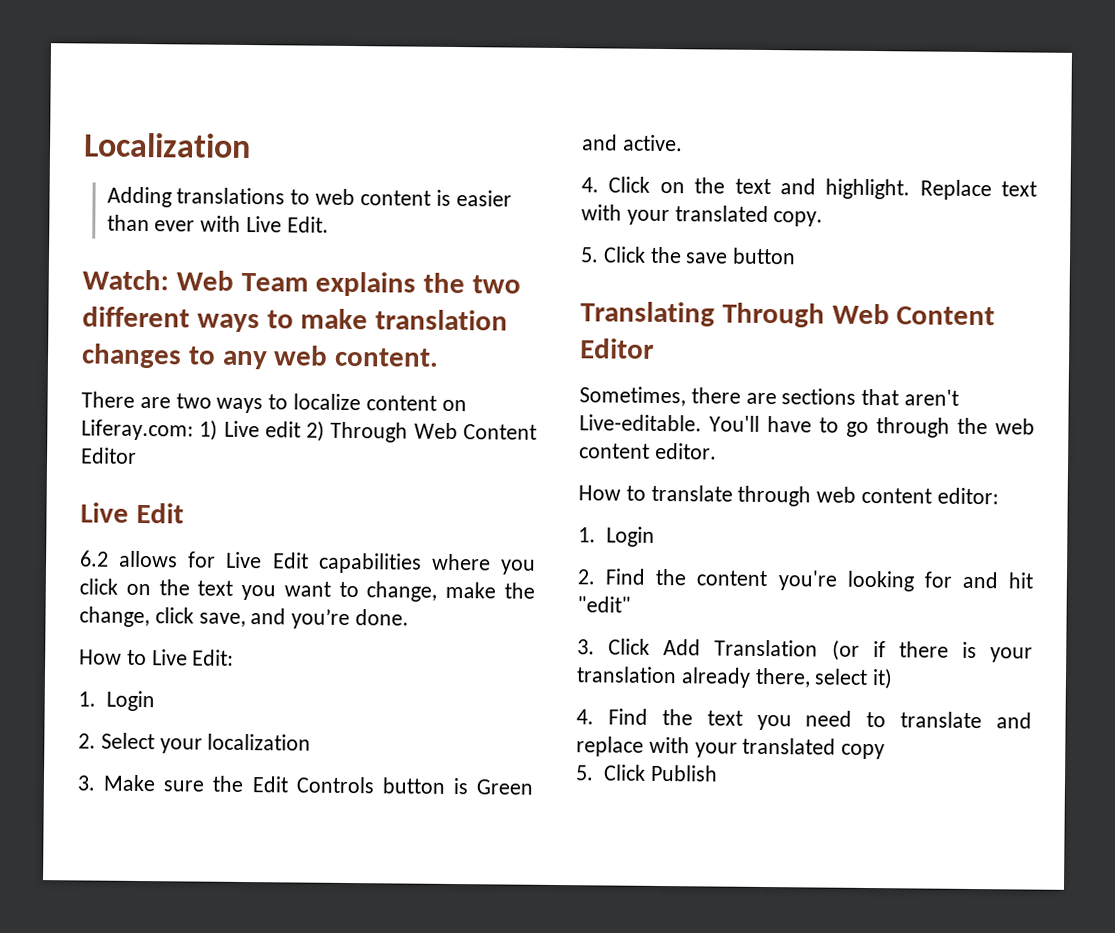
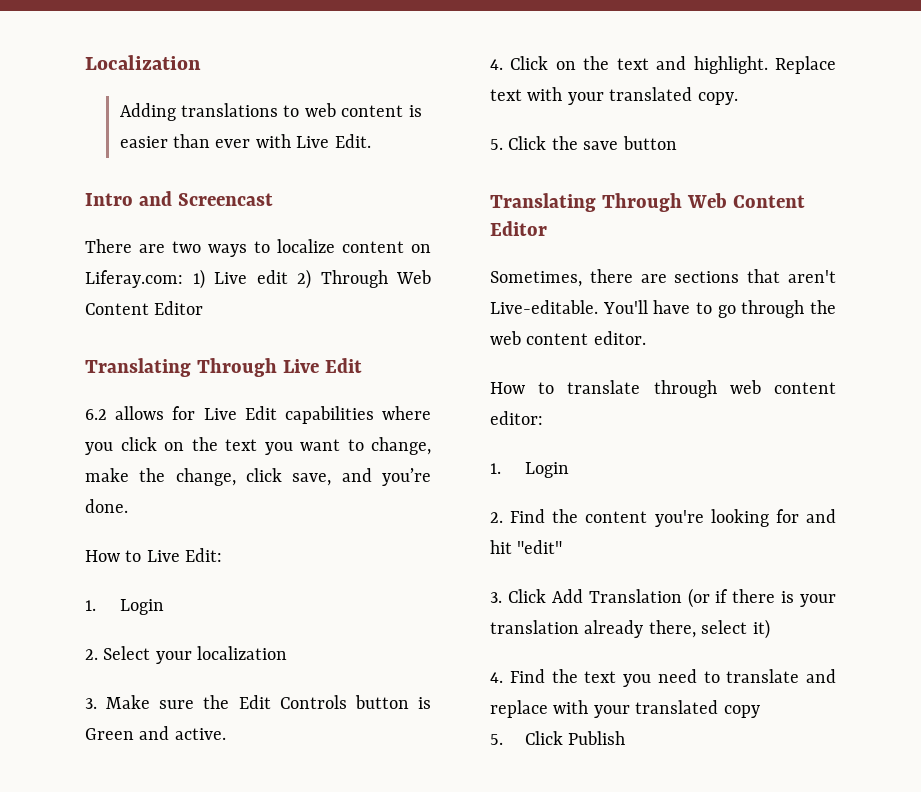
- Watch: Web Team explains the two different ways to make translation changes to any web content.
+ Intro and Screencast
  There are two ways to localize content on Liferay.com: 1) Live edit 2) Through Web Content Editor
- Live Edit
+ Translating Through Live Edit

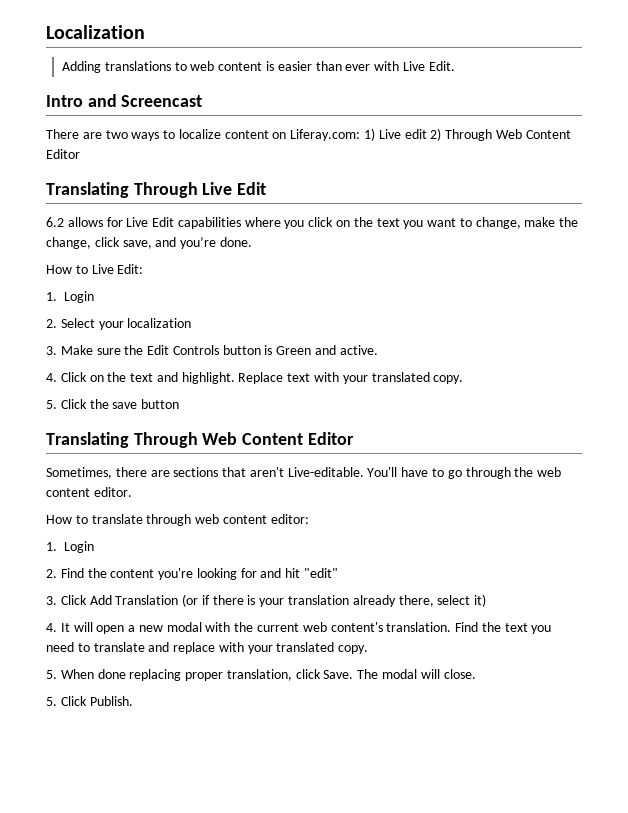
- 4. Find the text you need to translate and replace with your translated copy
- 5. Click Publish
+ 4. It will open a new modal with the current web content's translation. Find the text you need to translate and replace with your translated copy.
+ 5. When done replacing proper translation, click Save. The modal will close.
+ 5. Click Publish.

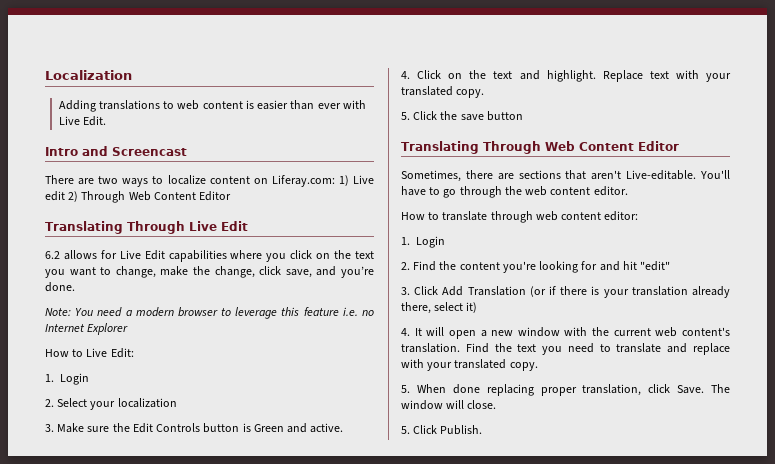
+ Note: You need a modern browser to leverage this feature i.e. no Internet Explorer
- 4. It will open a new modal with the current web content's translation.
+ 4. It will open a new window with the current web content's translation.
- The modal will close.
+ The window will close.

